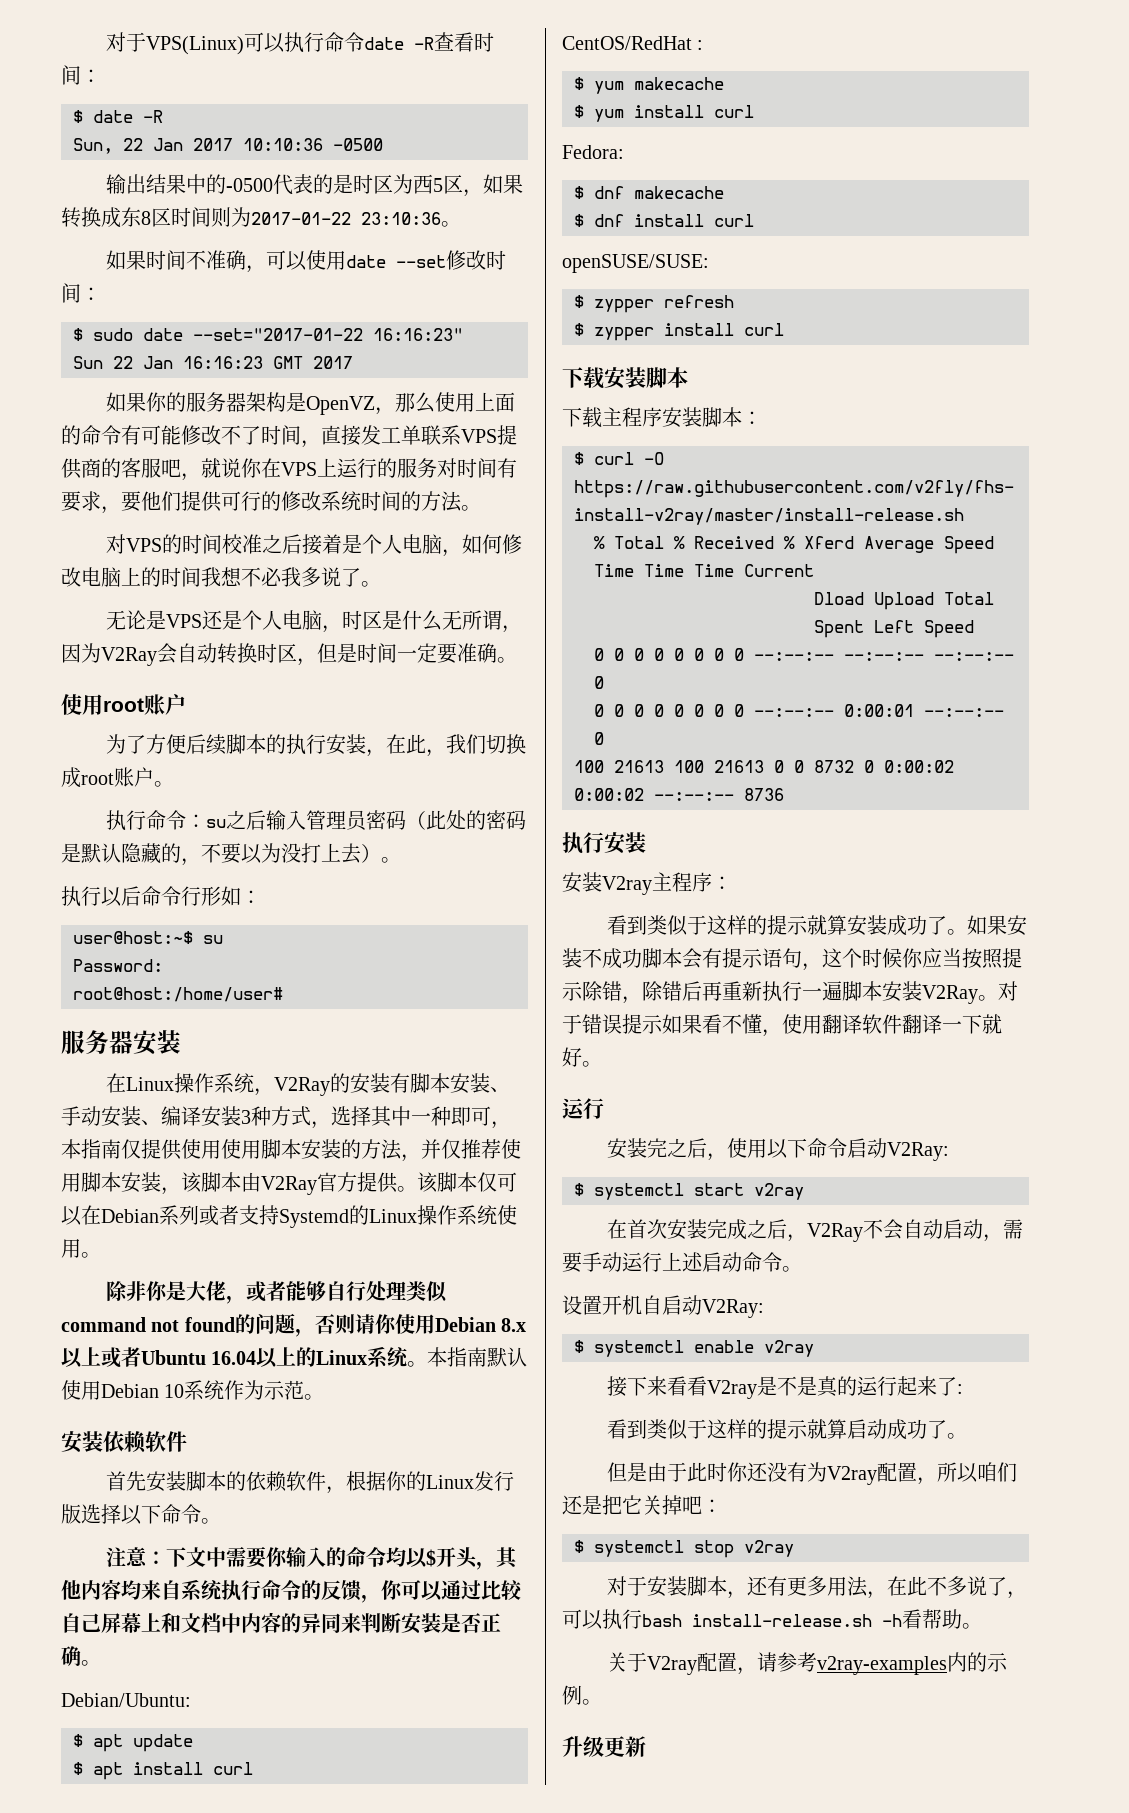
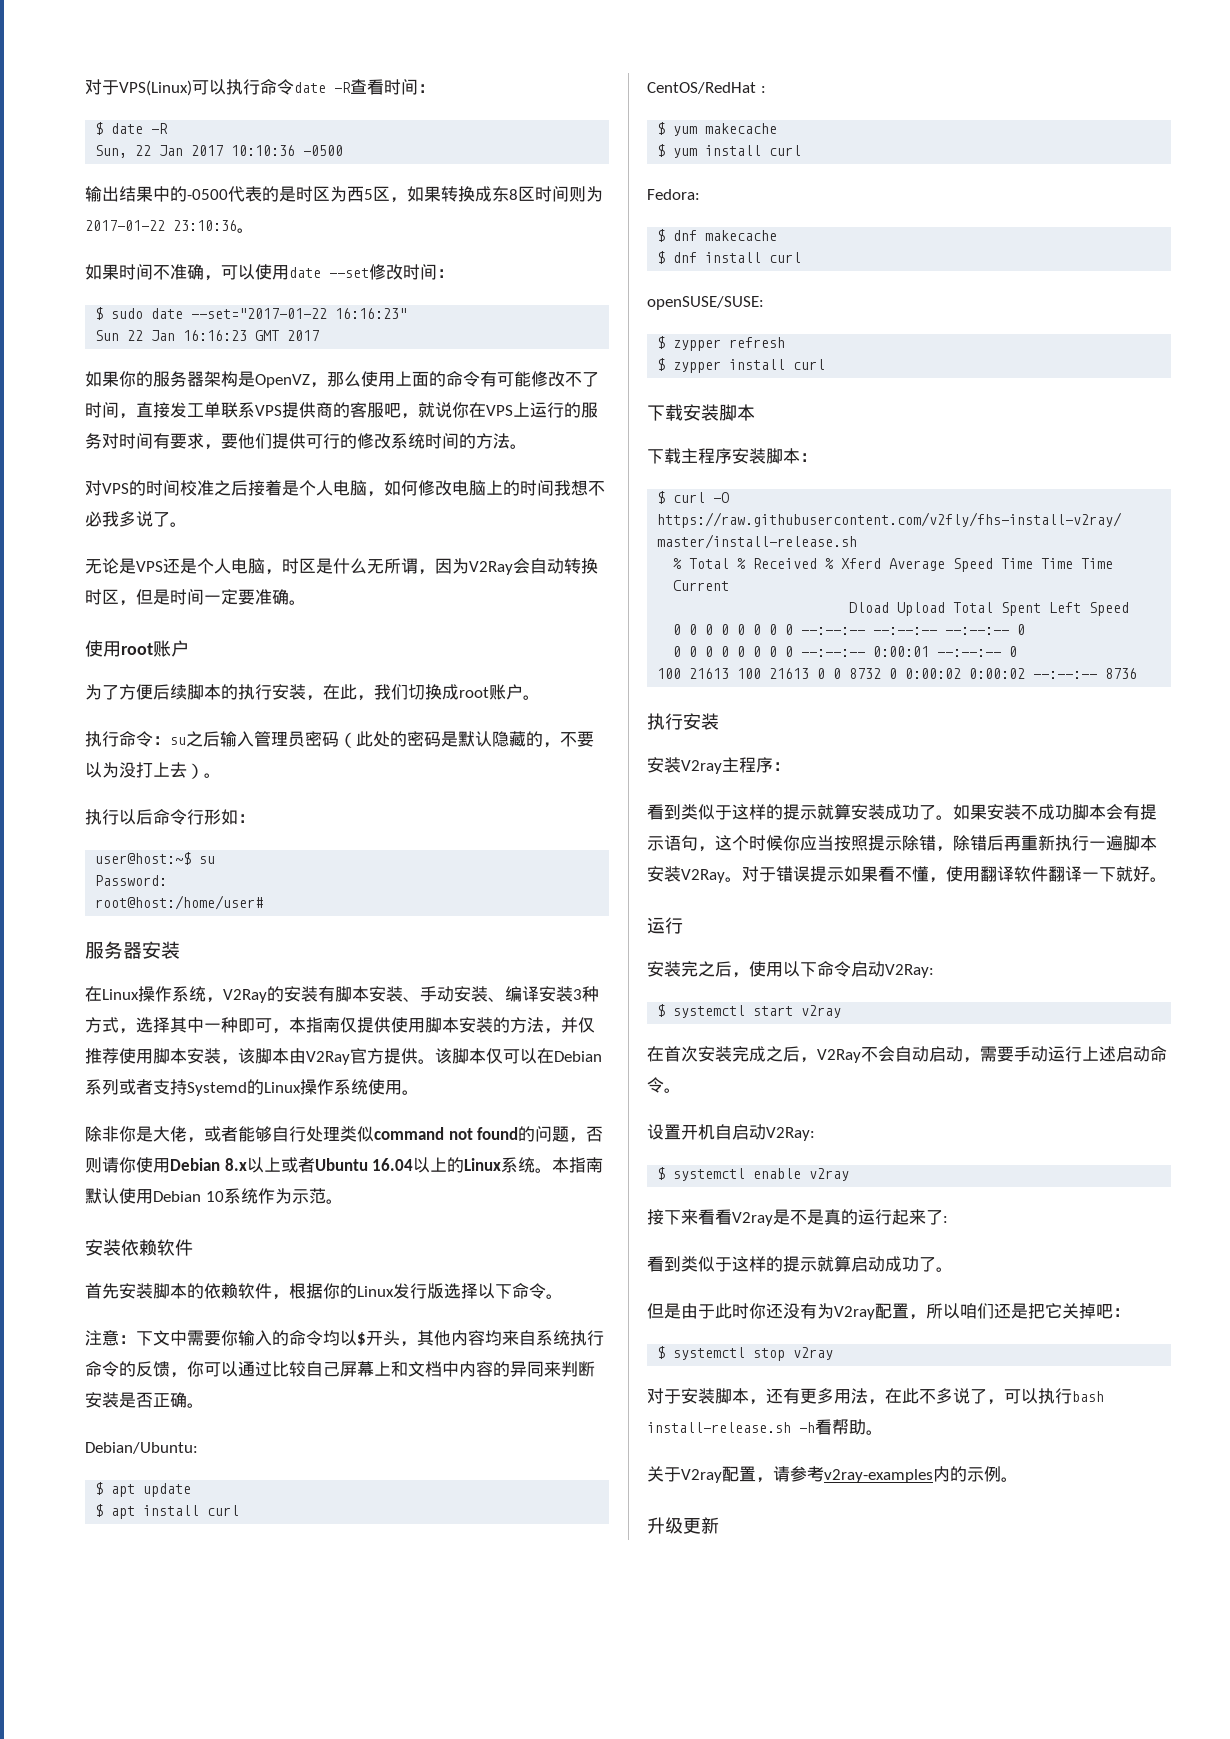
- 在Linux操作系统，V2Ray的安装有脚本安装、手动安装、编译安装3种方式，选择其中一种即可，本指南仅提供使用使用脚本安装的方法，并仅推荐使用脚本安装，该脚本由V2Ray官方提供。
+ 在Linux操作系统，V2Ray的安装有脚本安装、手动安装、编译安装3种方式，选择其中一种即可，本指南仅提供使用脚本安装的方法，并仅推荐使用脚本安装，该脚本由V2Ray官方提供。

